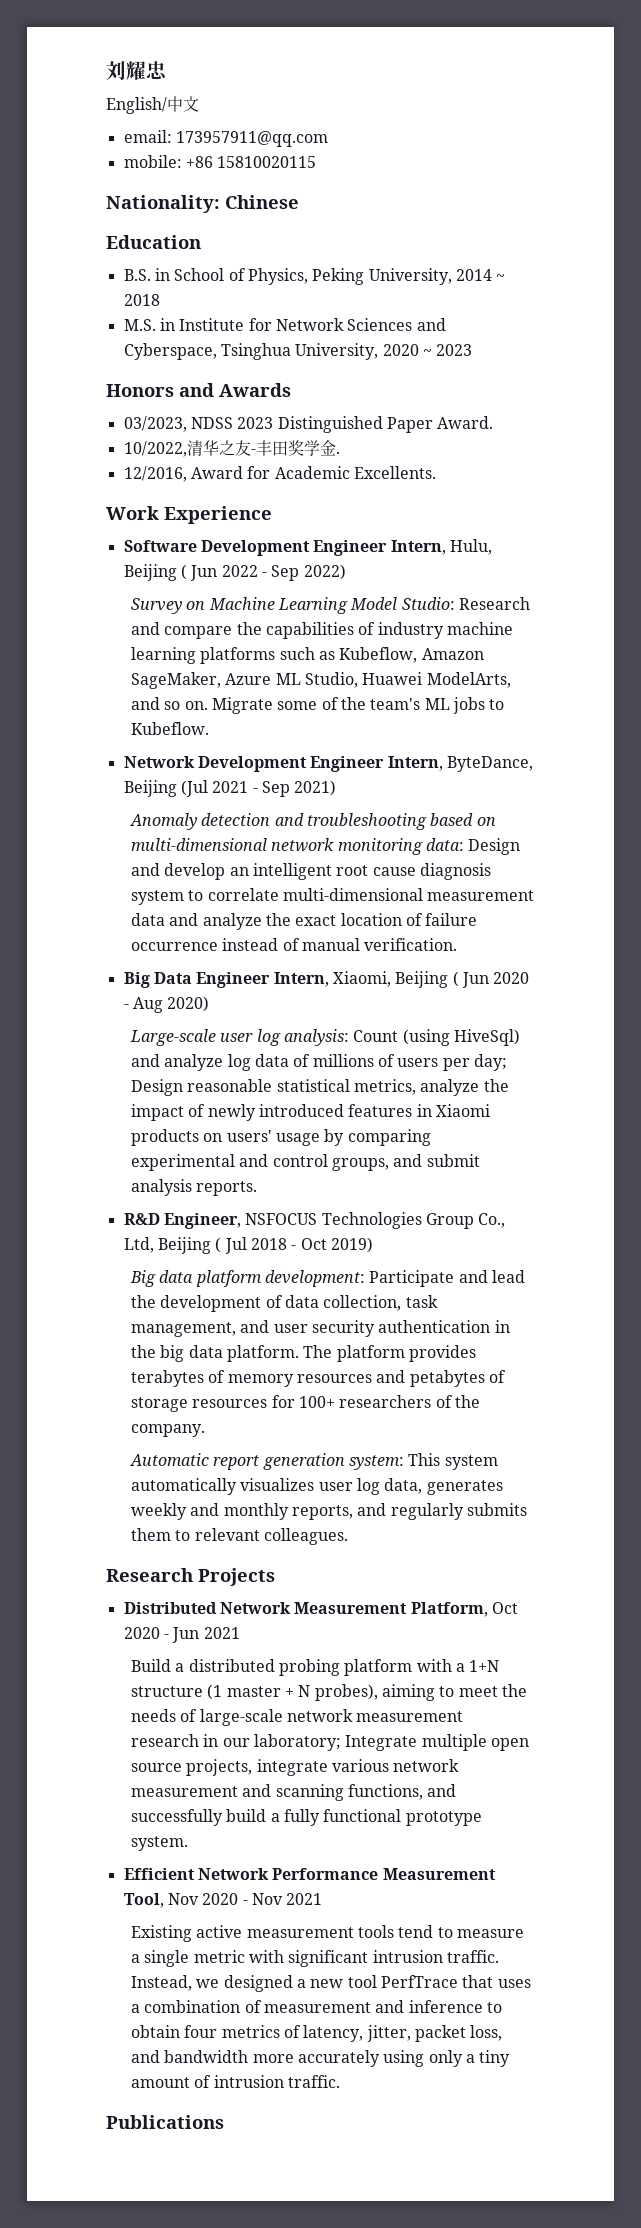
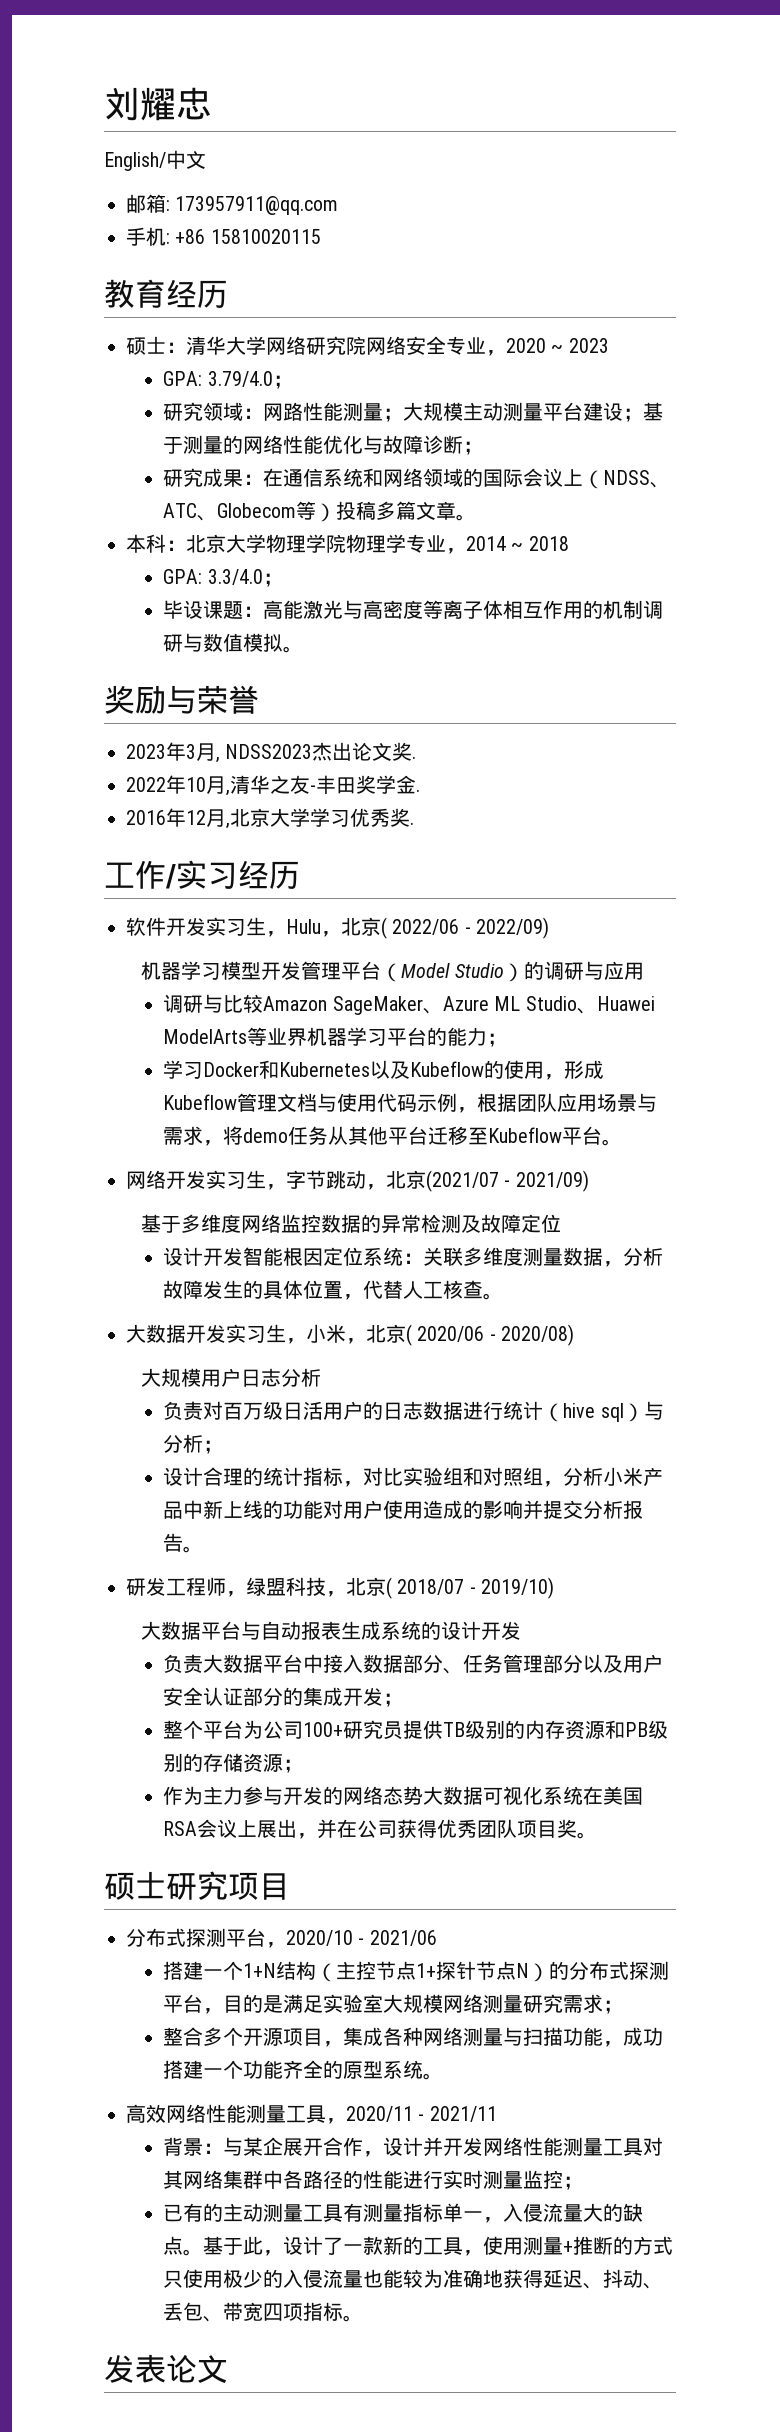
- email: 173957911@qq.com
+ 邮箱: 173957911@qq.com
- mobile: +86 15810020115
+ 手机: +86 15810020115
- Nationality: Chinese
- Education
- B.S. in School of Physics, Peking University, 2014 ~ 2018
- M.S. in Institute for Network Sciences and Cyberspace, Tsinghua University, 2020 ~ 2023
- Honors and Awards
- 03/2023, NDSS 2023 Distinguished Paper Award.
- 10/2022,清华之友-丰田奖学金.
+ 教育经历
+ 硕士：清华大学网络研究院网络安全专业，2020 ~ 2023
+ GPA: 3.79/4.0；
+ 研究领域：网路性能测量；大规模主动测量平台建设；基于测量的网络性能优化与故障诊断；
+ 研究成果：在通信系统和网络领域的国际会议上（NDSS、ATC、Globecom等）投稿多篇文章。
+ 本科：北京大学物理学院物理学专业，2014 ~ 2018
+ GPA: 3.3/4.0；
+ 毕设课题：高能激光与高密度等离子体相互作用的机制调研与数值模拟。
+ 奖励与荣誉
+ 2023年3月, NDSS2023杰出论文奖.
+ 2022年10月,清华之友-丰田奖学金.
- 12/2016, Award for Academic Excellents.
- Work Experience
- Software Development Engineer Intern, Hulu, Beijing ( Jun 2022 - Sep 2022)
- Survey on Machine Learning Model Studio: Research and compare the capabilities of industry machine learning platforms such as Kubeflow, Amazon SageMaker, Azure ML Studio, Huawei ModelArts, and so on. Migrate some of the team's ML jobs to Kubeflow.
- Network Development Engineer Intern, ByteDance, Beijing (Jul 2021 - Sep 2021)
- Anomaly detection and troubleshooting based on multi-dimensional network monitoring data: Design and develop an intelligent root cause diagnosis system to correlate multi-dimensional measurement data and analyze the exact location of failure occurrence instead of manual verification.
- Big Data Engineer Intern, Xiaomi, Beijing ( Jun 2020 - Aug 2020)
- Large-scale user log analysis: Count (using HiveSql) and analyze log data of millions of users per day; Design reasonable statistical metrics, analyze the impact of newly introduced features in Xiaomi products on users' usage by comparing experimental and control groups, and submit analysis reports.
- R&D Engineer, NSFOCUS Technologies Group Co., Ltd, Beijing ( Jul 2018 - Oct 2019)
- Big data platform development: Participate and lead the development of data collection, task management, and user security authentication in the big data platform. The platform provides terabytes of memory resources and petabytes of storage resources for 100+ researchers of the company.
- Automatic report generation system: This system automatically visualizes user log data, generates weekly and monthly reports, and regularly submits them to relevant colleagues.
- Research Projects
- Distributed Network Measurement Platform, Oct 2020 - Jun 2021
- Build a distributed probing platform with a 1+N structure (1 master + N probes), aiming to meet the needs of large-scale network measurement research in our laboratory; Integrate multiple open source projects, integrate various network measurement and scanning functions, and successfully build a fully functional prototype system.
- Efficient Network Performance Measurement Tool, Nov 2020 - Nov 2021
- Existing active measurement tools tend to measure a single metric with significant intrusion traffic. Instead, we designed a new tool PerfTrace that uses a combination of measurement and inference to obtain four metrics of latency, jitter, packet loss, and bandwidth more accurately using only a tiny amount of intrusion traffic.
- Publications
+ 2016年12月,北京大学学习优秀奖.
+ 工作/实习经历
+ 软件开发实习生，Hulu，北京( 2022/06 - 2022/09)
+ 机器学习模型开发管理平台（Model Studio）的调研与应用
+ 调研与比较Amazon SageMaker、Azure ML Studio、Huawei ModelArts等业界机器学习平台的能力；
+ 学习Docker和Kubernetes以及Kubeflow的使用，形成Kubeflow管理文档与使用代码示例，根据团队应用场景与需求，将demo任务从其他平台迁移至Kubeflow平台。
+ 网络开发实习生，字节跳动，北京(2021/07 - 2021/09)
+ 基于多维度网络监控数据的异常检测及故障定位
+ 设计开发智能根因定位系统：关联多维度测量数据，分析故障发生的具体位置，代替人工核查。
+ 大数据开发实习生，小米，北京( 2020/06 - 2020/08)
+ 大规模用户日志分析
+ 负责对百万级日活用户的日志数据进行统计（hive sql）与分析；
+ 设计合理的统计指标，对比实验组和对照组，分析小米产品中新上线的功能对用户使用造成的影响并提交分析报告。
+ 研发工程师，绿盟科技，北京( 2018/07 - 2019/10)
+ 大数据平台与自动报表生成系统的设计开发
+ 负责大数据平台中接入数据部分、任务管理部分以及用户安全认证部分的集成开发；
+ 整个平台为公司100+研究员提供TB级别的内存资源和PB级别的存储资源；
+ 作为主力参与开发的网络态势大数据可视化系统在美国RSA会议上展出，并在公司获得优秀团队项目奖。
+ 硕士研究项目
+ 分布式探测平台，2020/10 - 2021/06
+ 搭建一个1+N结构（主控节点1+探针节点N）的分布式探测平台，目的是满足实验室大规模网络测量研究需求；
+ 整合多个开源项目，集成各种网络测量与扫描功能，成功搭建一个功能齐全的原型系统。
+ 高效网络性能测量工具，2020/11 - 2021/11
+ 背景：与某企展开合作，设计并开发网络性能测量工具对其网络集群中各路径的性能进行实时测量监控；
+ 已有的主动测量工具有测量指标单一，入侵流量大的缺点。基于此，设计了一款新的工具，使用测量+推断的方式只使用极少的入侵流量也能较为准确地获得延迟、抖动、丢包、带宽四项指标。
+ 发表论文

